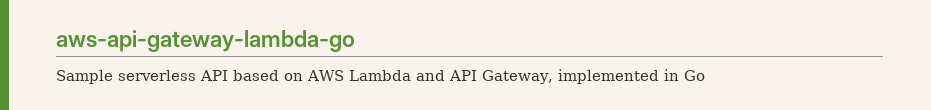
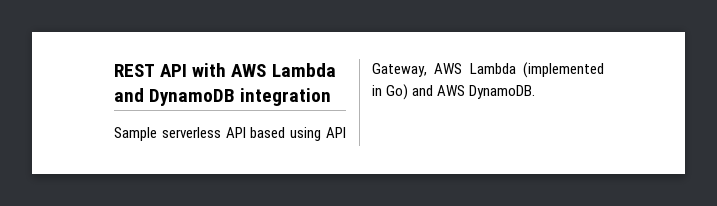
- aws-api-gateway-lambda-go
- Sample serverless API based on AWS Lambda and API Gateway, implemented in Go
+ REST API with AWS Lambda and DynamoDB integration
+ Sample serverless API based using API Gateway, AWS Lambda (implemented in Go) and AWS DynamoDB.

